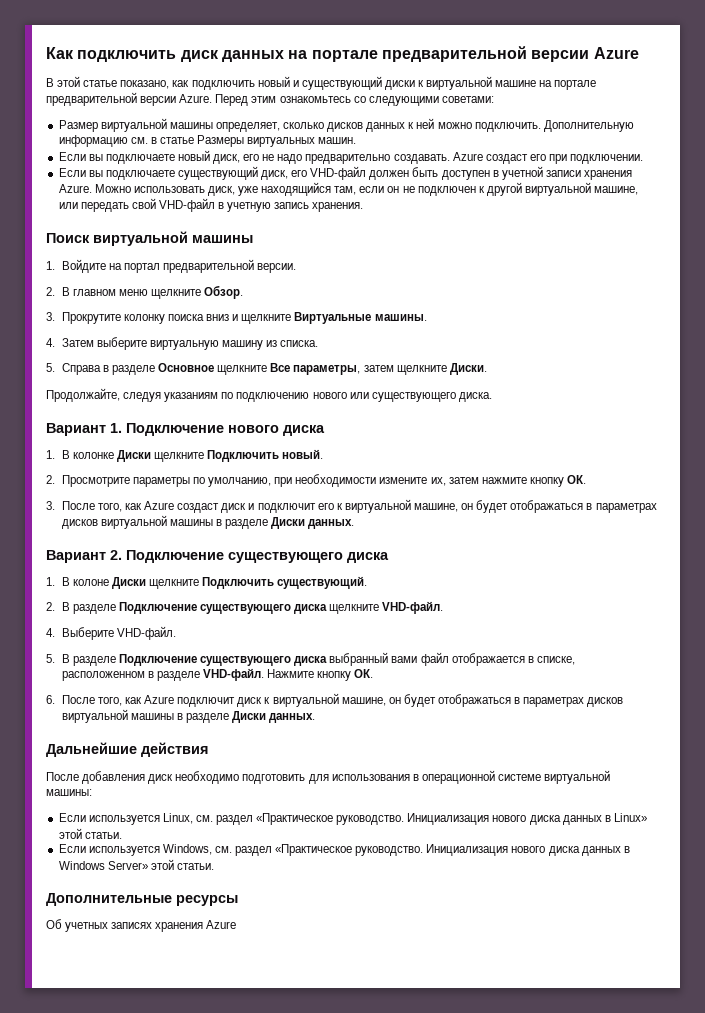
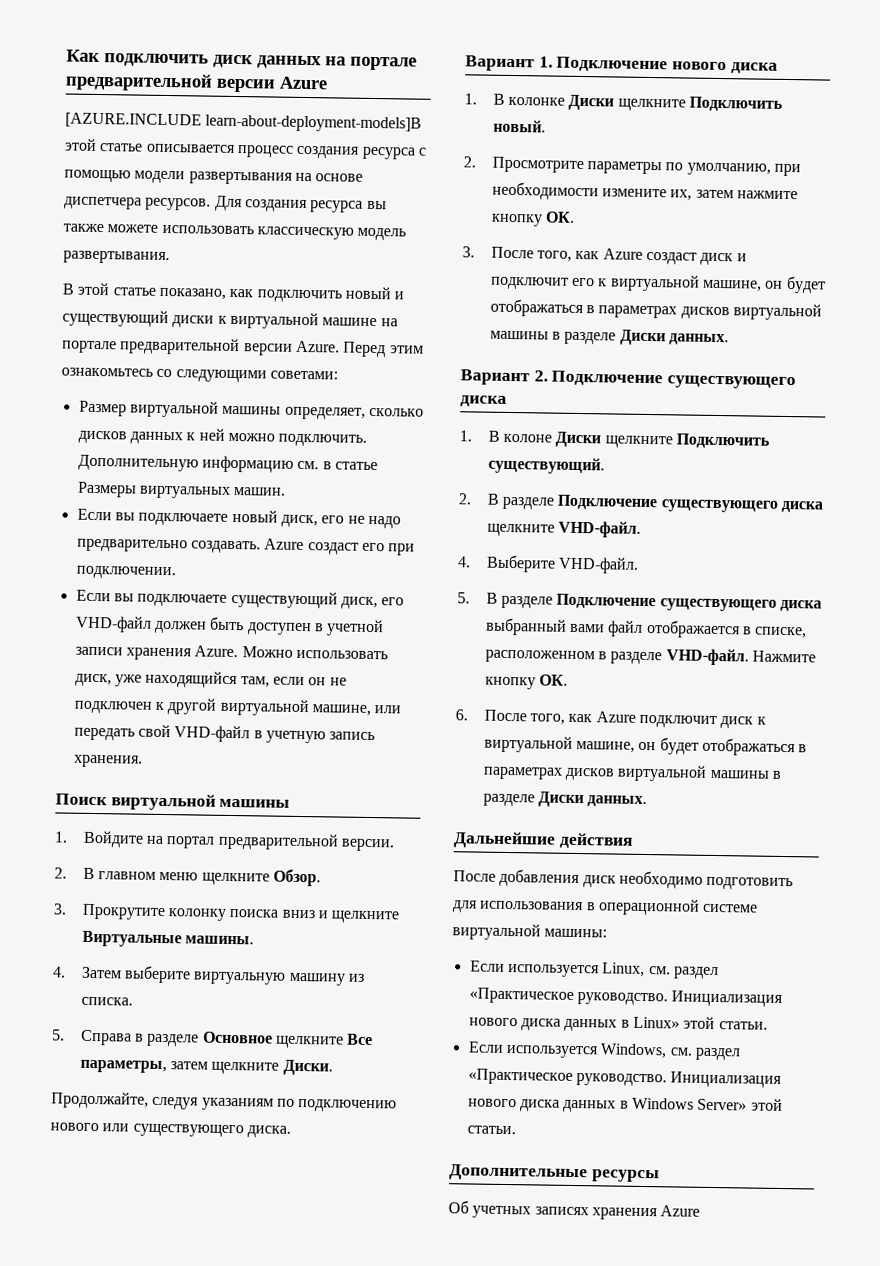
+ [AZURE.INCLUDE learn-about-deployment-models]В этой статье описывается процесс создания ресурса с помощью модели развертывания на основе диспетчера ресурсов. Для создания ресурса вы также можете использовать классическую модель развертывания.

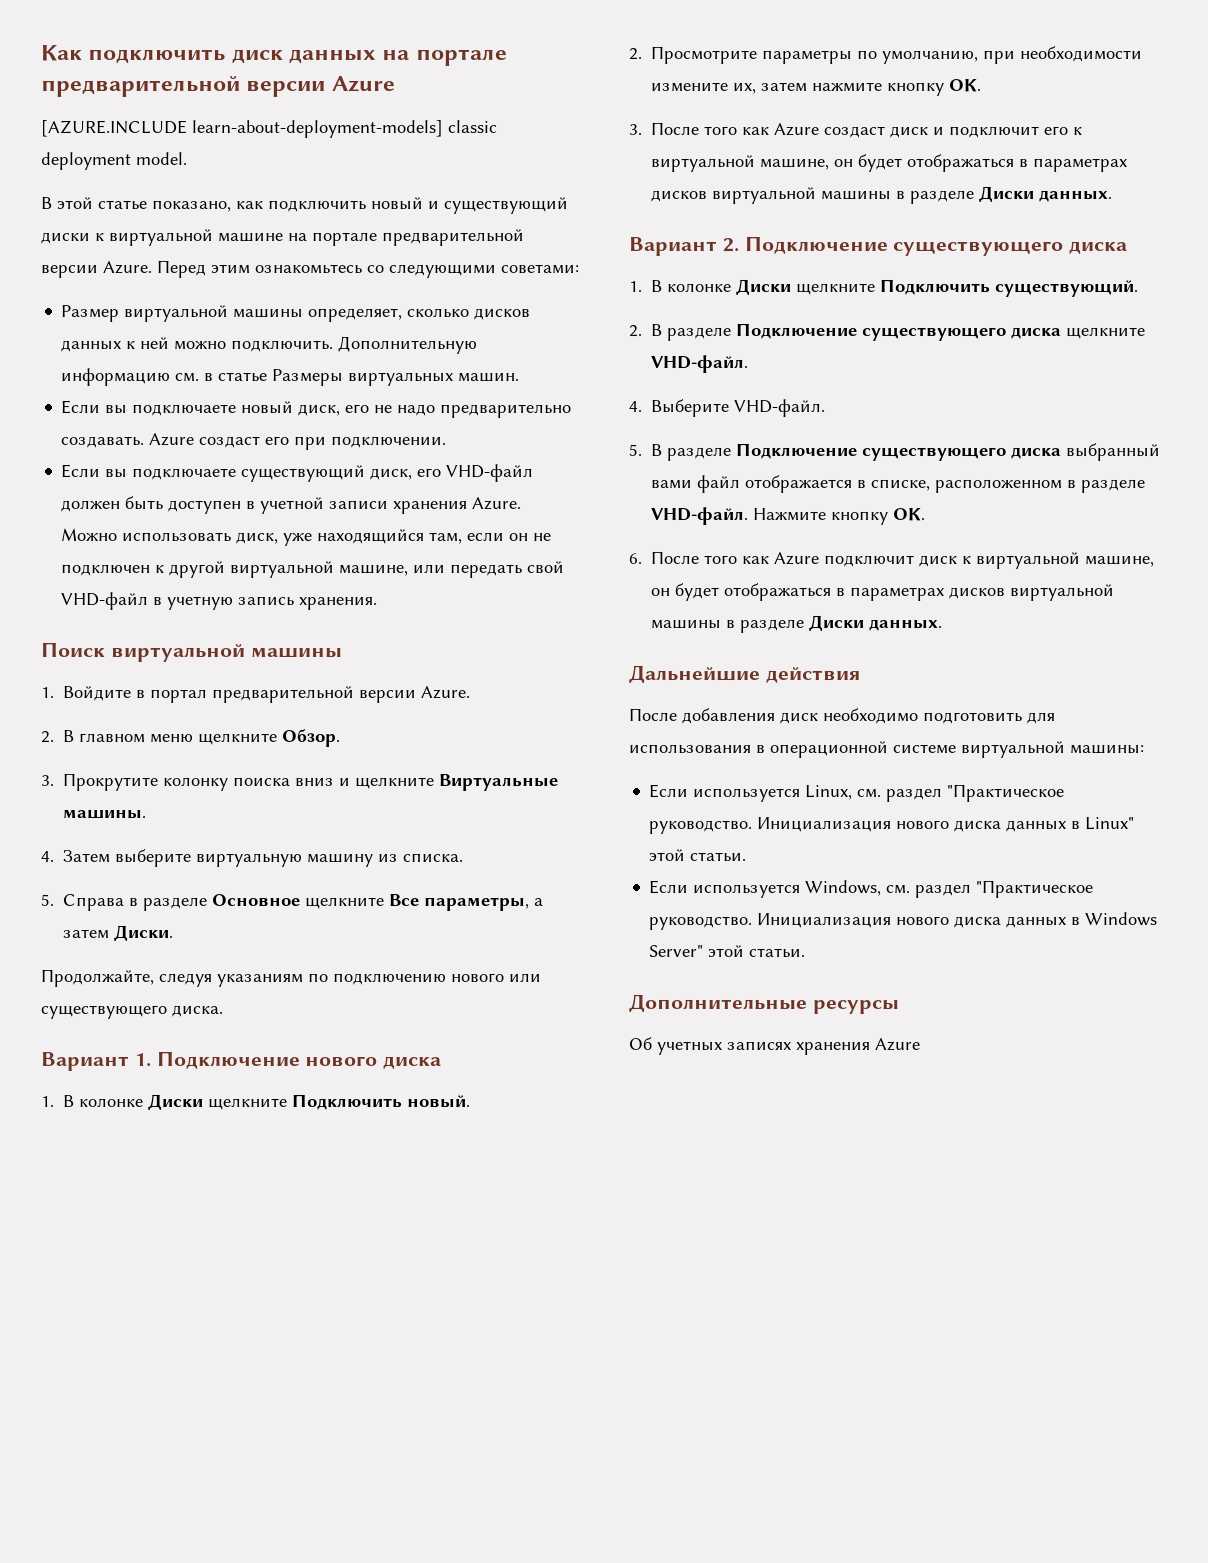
- [AZURE.INCLUDE learn-about-deployment-models]В этой статье описывается процесс создания ресурса с помощью модели развертывания на основе диспетчера ресурсов. Для создания ресурса вы также можете использовать классическую модель развертывания.
+ [AZURE.INCLUDE learn-about-deployment-models] classic deployment model.
- 1. Войдите на портал предварительной версии.
+ 1. Войдите в портал предварительной версии Azure.
- 5. Справа в разделе Основное щелкните Все параметры, затем щелкните Диски.
+ 5. Справа в разделе Основное щелкните Все параметры, а затем Диски.
- 3. После того, как Azure создаст диск и подключит его к виртуальной машине, он будет отображаться в параметрах дисков виртуальной машины в разделе Диски данных.
+ 3. После того как Azure создаст диск и подключит его к виртуальной машине, он будет отображаться в параметрах дисков виртуальной машины в разделе Диски данных.
- 1. В колоне Диски щелкните Подключить существующий.
+ 1. В колонке Диски щелкните Подключить существующий.
- 6. После того, как Azure подключит диск к виртуальной машине, он будет отображаться в параметрах дисков виртуальной машины в разделе Диски данных.
+ 6. После того как Azure подключит диск к виртуальной машине, он будет отображаться в параметрах дисков виртуальной машины в разделе Диски данных.
- Если используется Linux, см. раздел «Практическое руководство. Инициализация нового диска данных в Linux» этой статьи.
+ Если используется Linux, см. раздел "Практическое руководство. Инициализация нового диска данных в Linux" этой статьи.
- Если используется Windows, см. раздел «Практическое руководство.
+ Если используется Windows, см. раздел "Практическое руководство.
- Инициализация нового диска данных в Windows Server» этой статьи.
+ Инициализация нового диска данных в Windows Server" этой статьи.

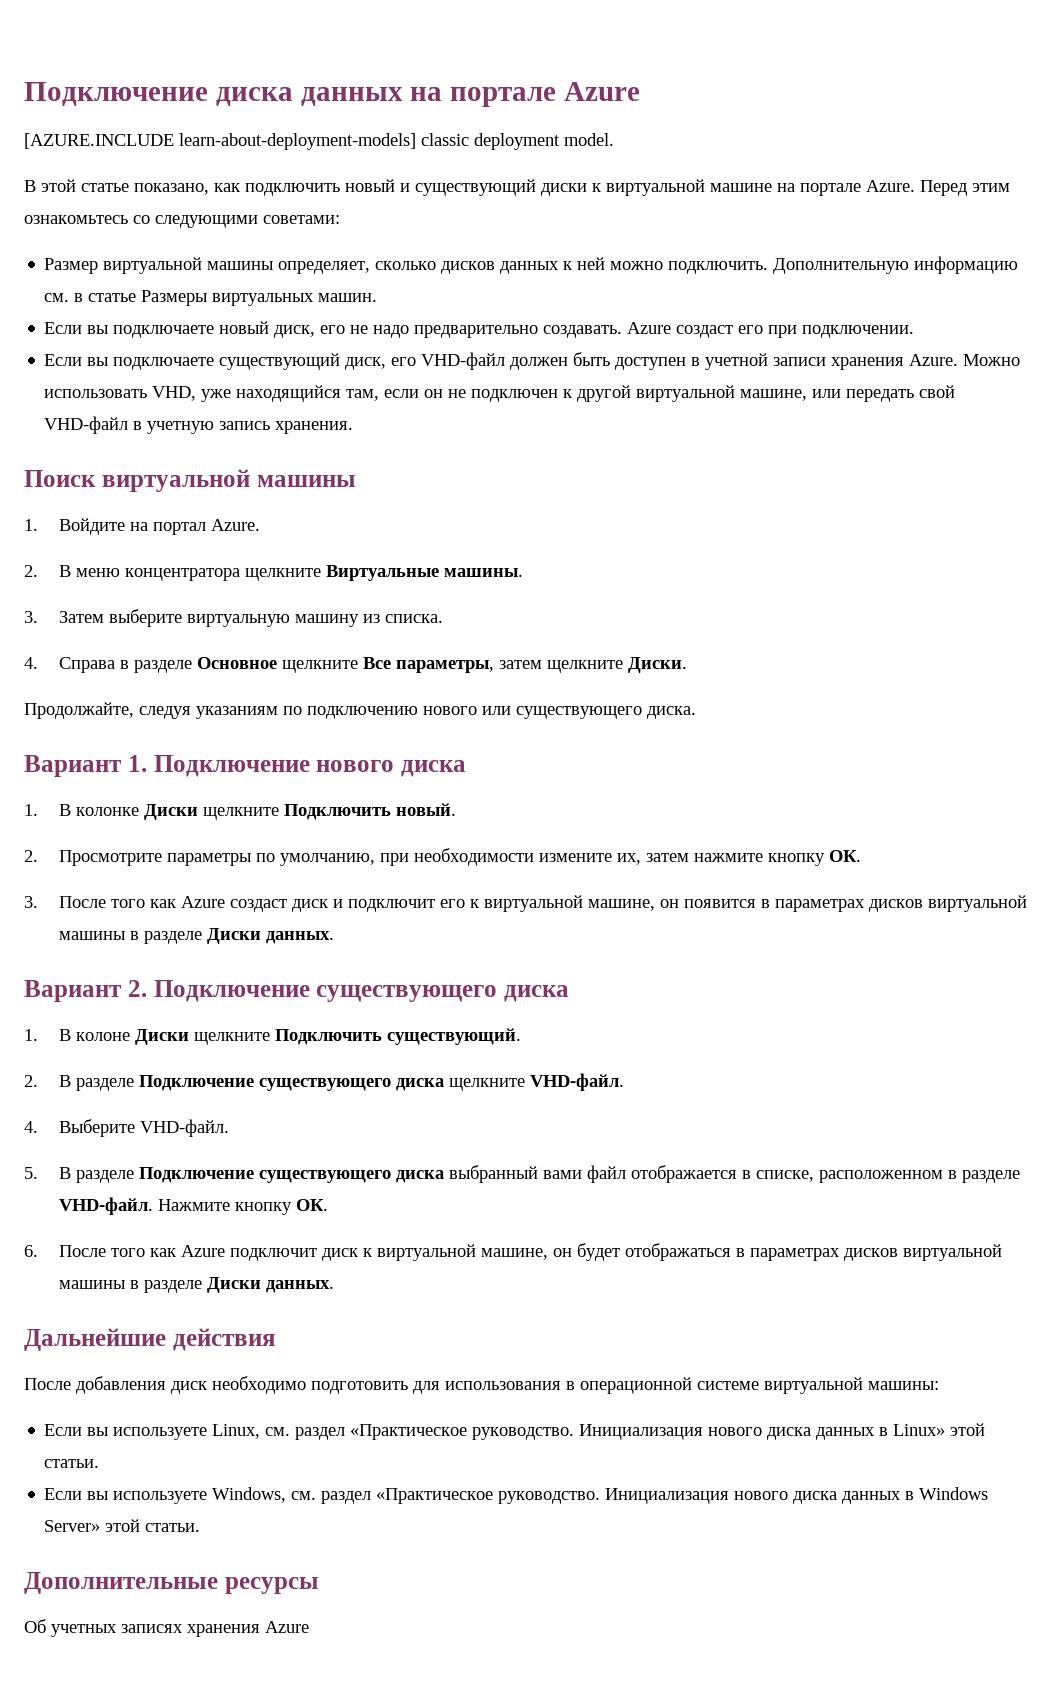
- Как подключить диск данных на портале предварительной версии Azure
+ Подключение диска данных на портале Azure
- В этой статье показано, как подключить новый и существующий диски к виртуальной машине на портале предварительной версии Azure.
+ В этой статье показано, как подключить новый и существующий диски к виртуальной машине на портале Azure.
- Можно использовать диск, уже находящийся там, если он не подключен к другой виртуальной машине, или передать свой VHD-файл в учетную запись хранения.
+ Можно использовать VHD, уже находящийся там, если он не подключен к другой виртуальной машине, или передать свой VHD-файл в учетную запись хранения.
- 1. Войдите в портал предварительной версии Azure.
+ 1. Войдите на портал Azure.
- 2. В главном меню щелкните Обзор.
- 3. Прокрутите колонку поиска вниз и щелкните Виртуальные машины.
+ 2. В меню концентратора щелкните Виртуальные машины.
- 4. Затем выберите виртуальную машину из списка.
+ 3. Затем выберите виртуальную машину из списка.
- 5. Справа в разделе Основное щелкните Все параметры, а затем Диски.
+ 4. Справа в разделе Основное щелкните Все параметры, затем щелкните Диски.
- 3. После того как Azure создаст диск и подключит его к виртуальной машине, он будет отображаться в параметрах дисков виртуальной машины в разделе Диски данных.
+ 3. После того как Azure создаст диск и подключит его к виртуальной машине, он появится в параметрах дисков виртуальной машины в разделе Диски данных.
- 1. В колонке Диски щелкните Подключить существующий.
+ 1. В колоне Диски щелкните Подключить существующий.
- Если используется Linux, см. раздел "Практическое руководство. Инициализация нового диска данных в Linux" этой статьи.
+ Если вы используете Linux, см. раздел «Практическое руководство. Инициализация нового диска данных в Linux» этой статьи.
- Если используется Windows, см. раздел "Практическое руководство.
+ Если вы используете Windows, см. раздел «Практическое руководство.
- Инициализация нового диска данных в Windows Server" этой статьи.
+ Инициализация нового диска данных в Windows Server» этой статьи.

